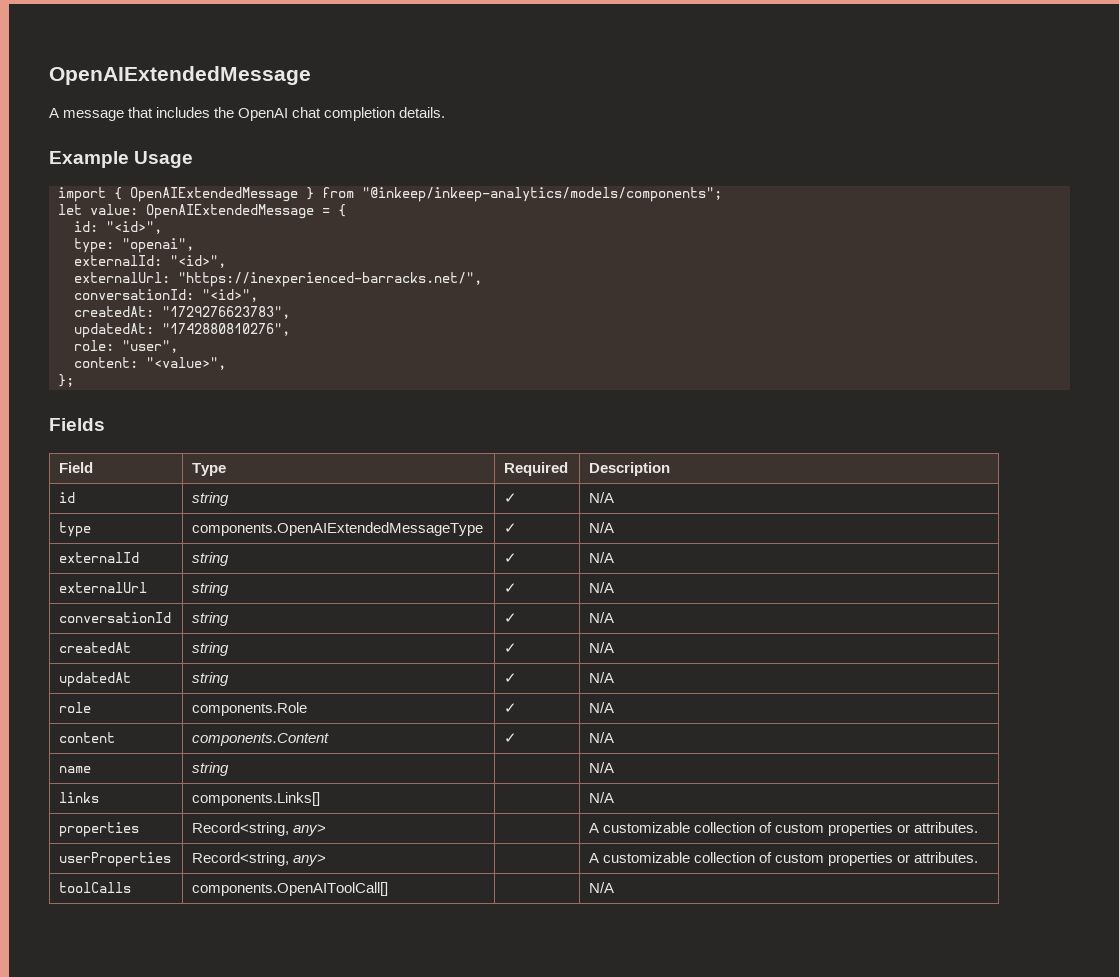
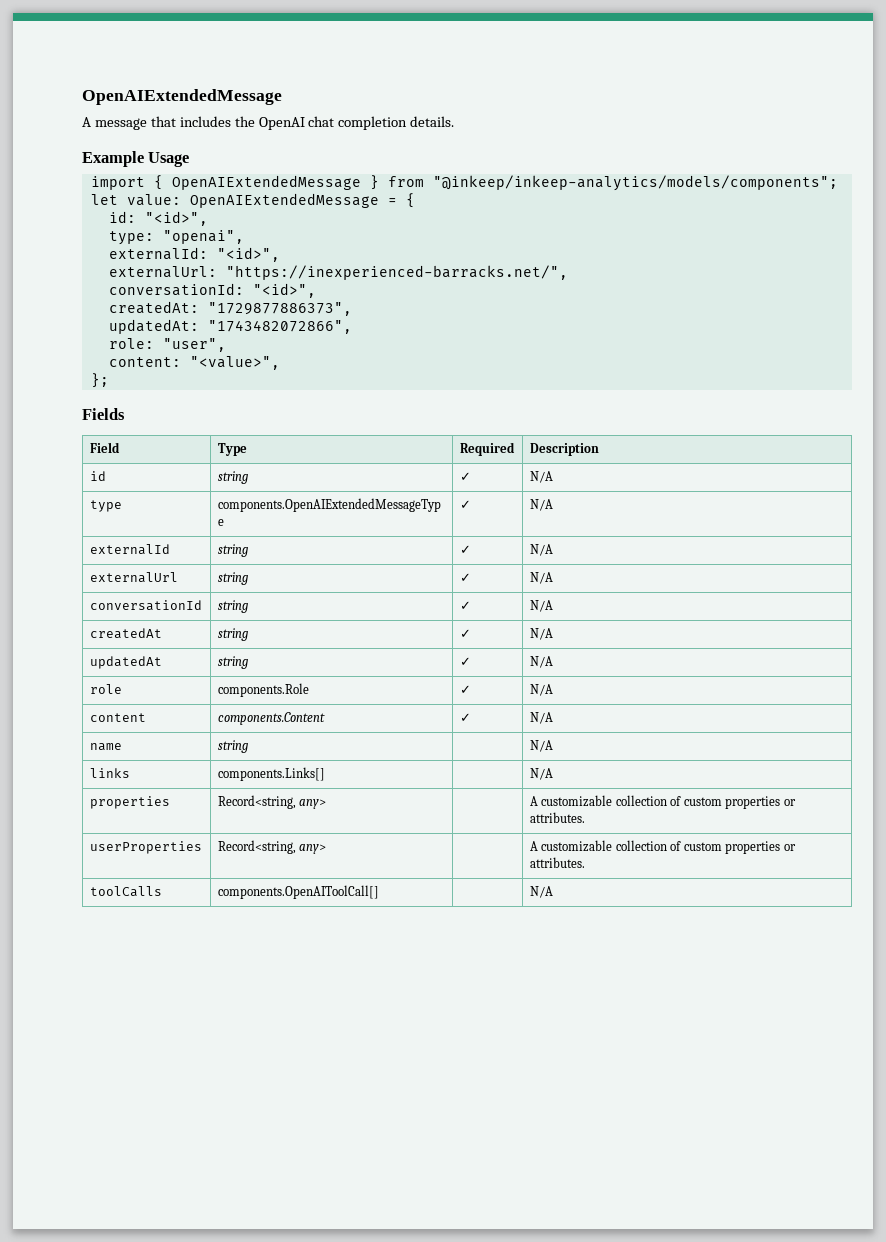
- createdAt: "1729276623783",
+ createdAt: "1729877886373",
- updatedAt: "1742880810276",
+ updatedAt: "1743482072866",

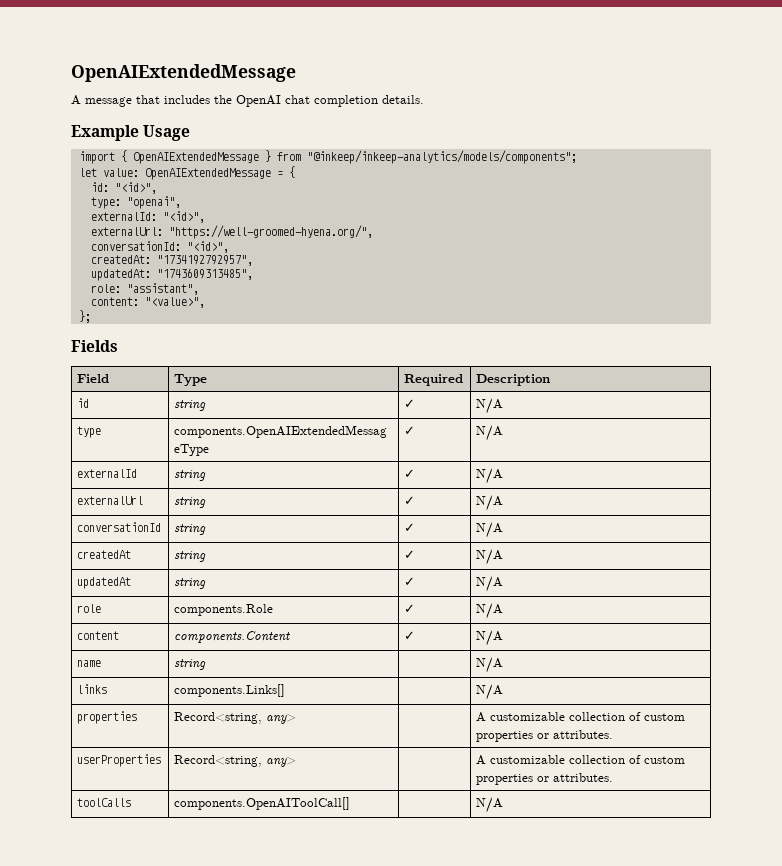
- externalUrl: "https://inexperienced-barracks.net/",
+ externalUrl: "https://well-groomed-hyena.org/",
- createdAt: "1729877886373",
+ createdAt: "1734192792957",
- updatedAt: "1743482072866",
+ updatedAt: "1743609313485",
- role: "user",
+ role: "assistant",

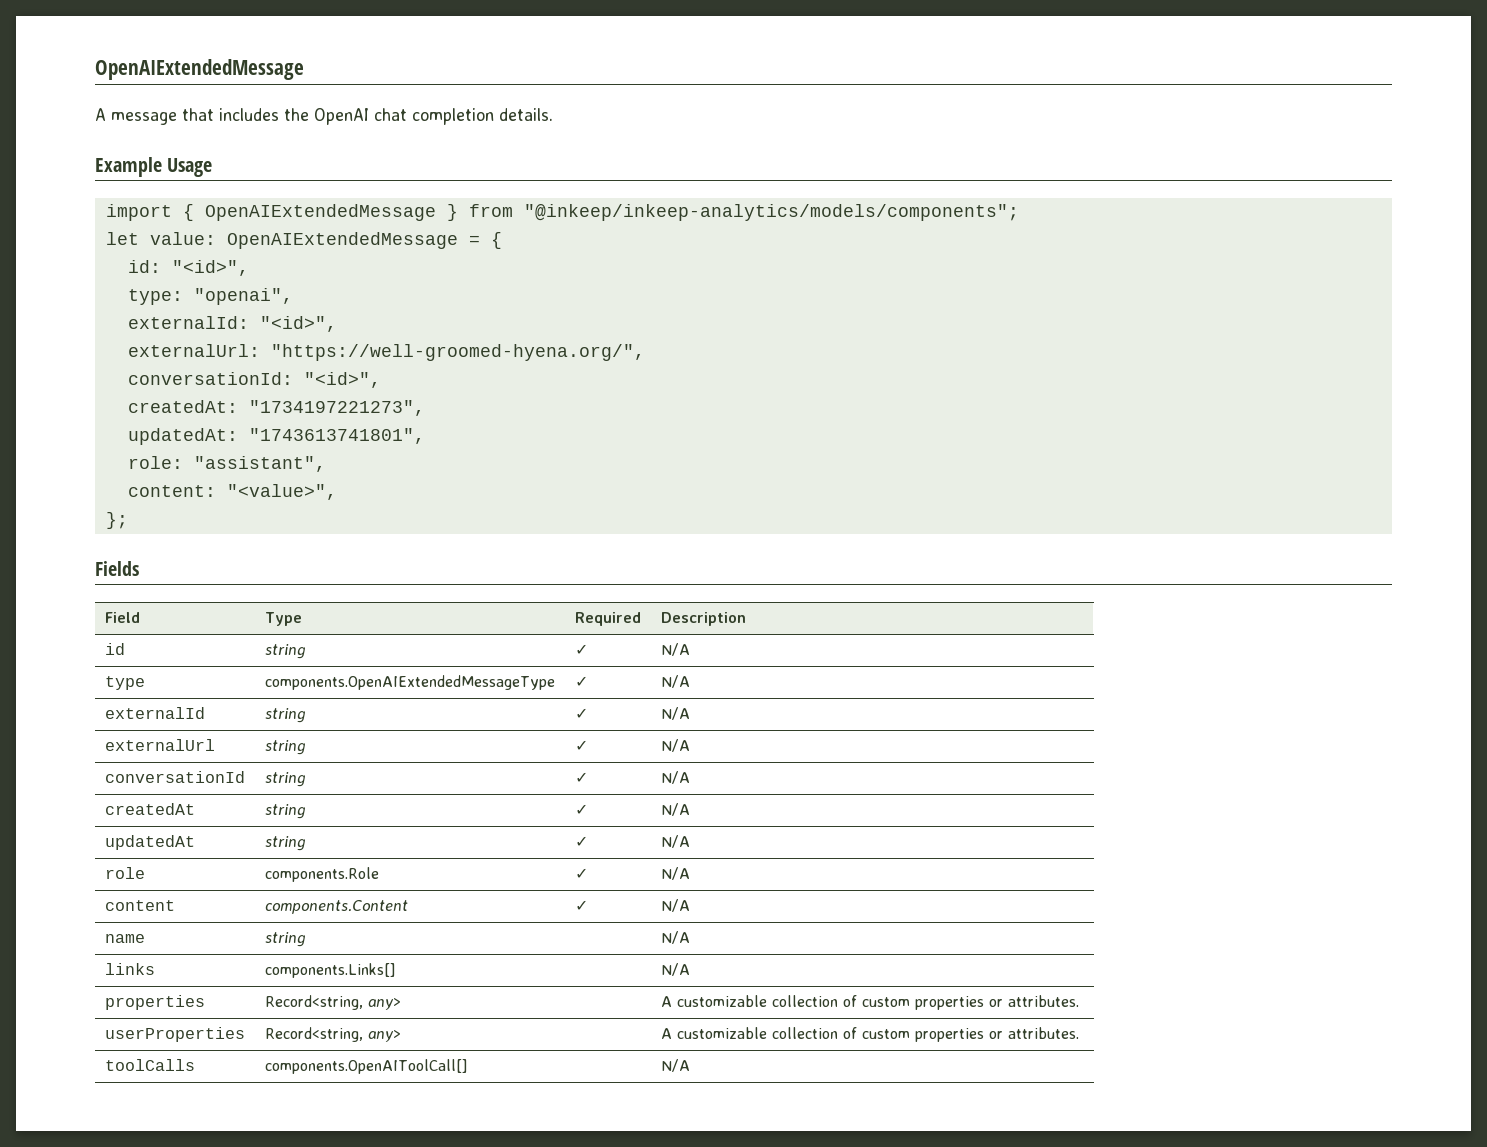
- createdAt: "1734192792957",
+ createdAt: "1734197221273",
- updatedAt: "1743609313485",
+ updatedAt: "1743613741801",

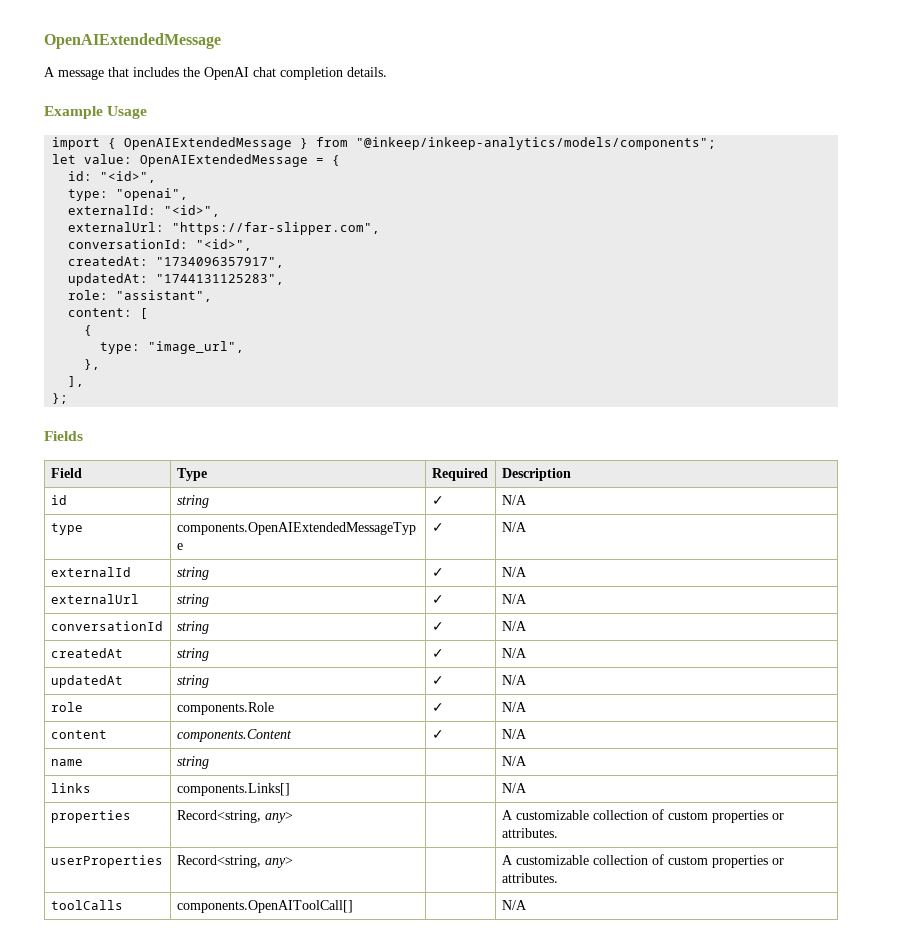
- externalUrl: "https://well-groomed-hyena.org/",
+ externalUrl: "https://far-slipper.com",
- createdAt: "1734197221273",
+ createdAt: "1734096357917",
- updatedAt: "1743613741801",
+ updatedAt: "1744131125283",
- content: "<value>",
+ content: [
+ {
+ type: "image_url",
+ },
+ ],

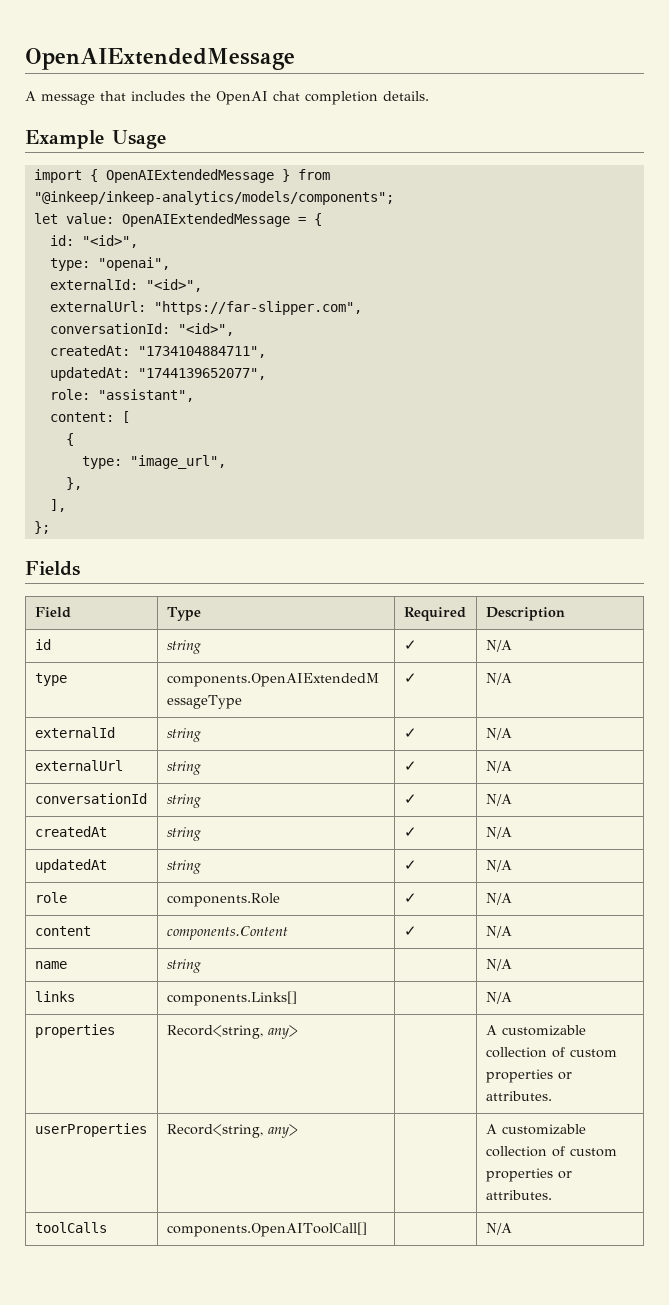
- createdAt: "1734096357917",
+ createdAt: "1734104884711",
- updatedAt: "1744131125283",
+ updatedAt: "1744139652077",

